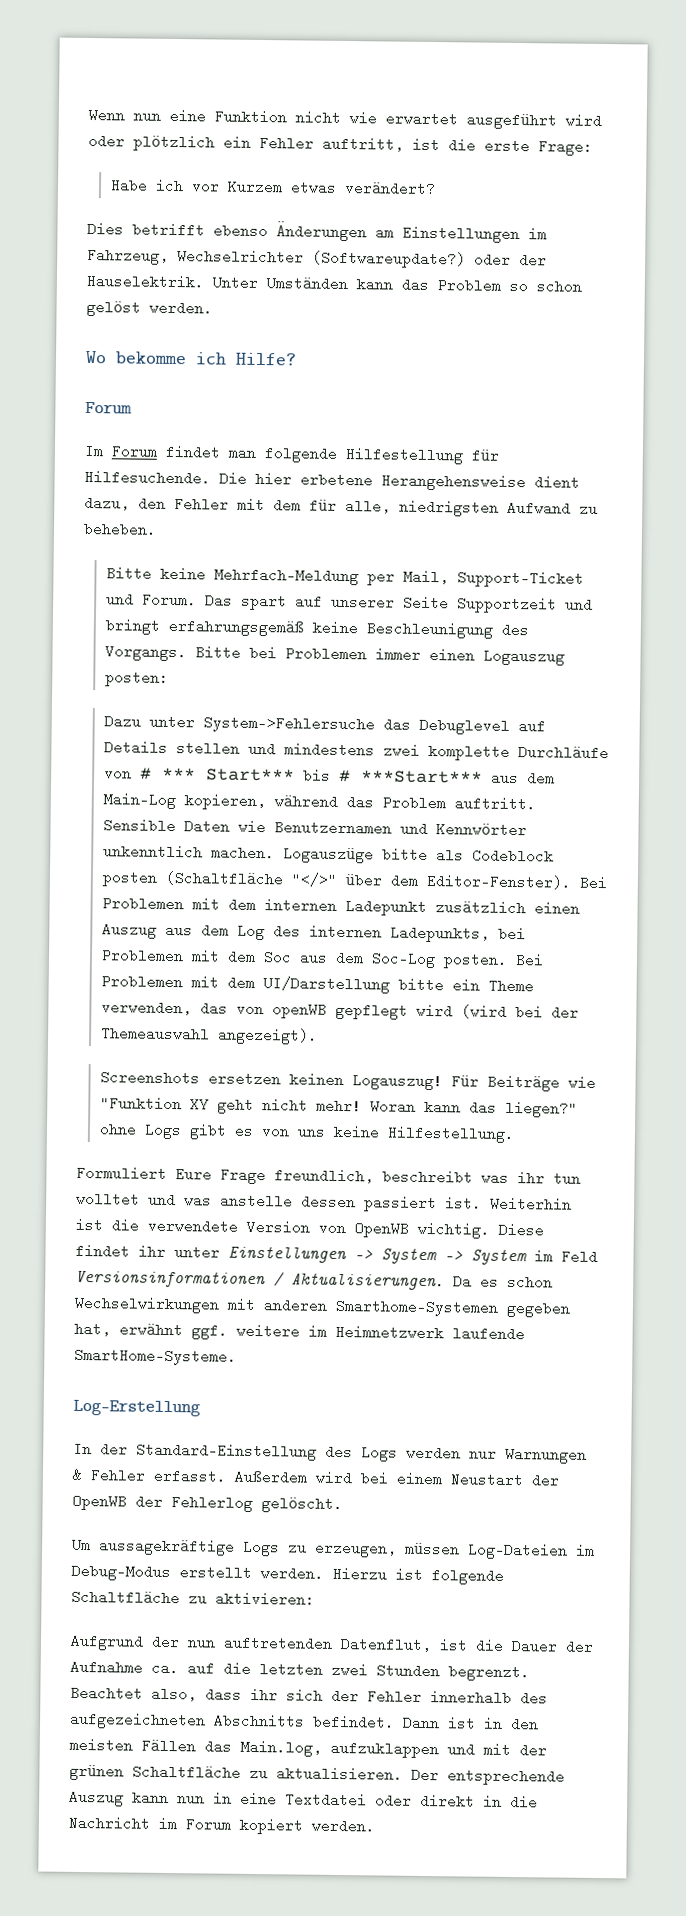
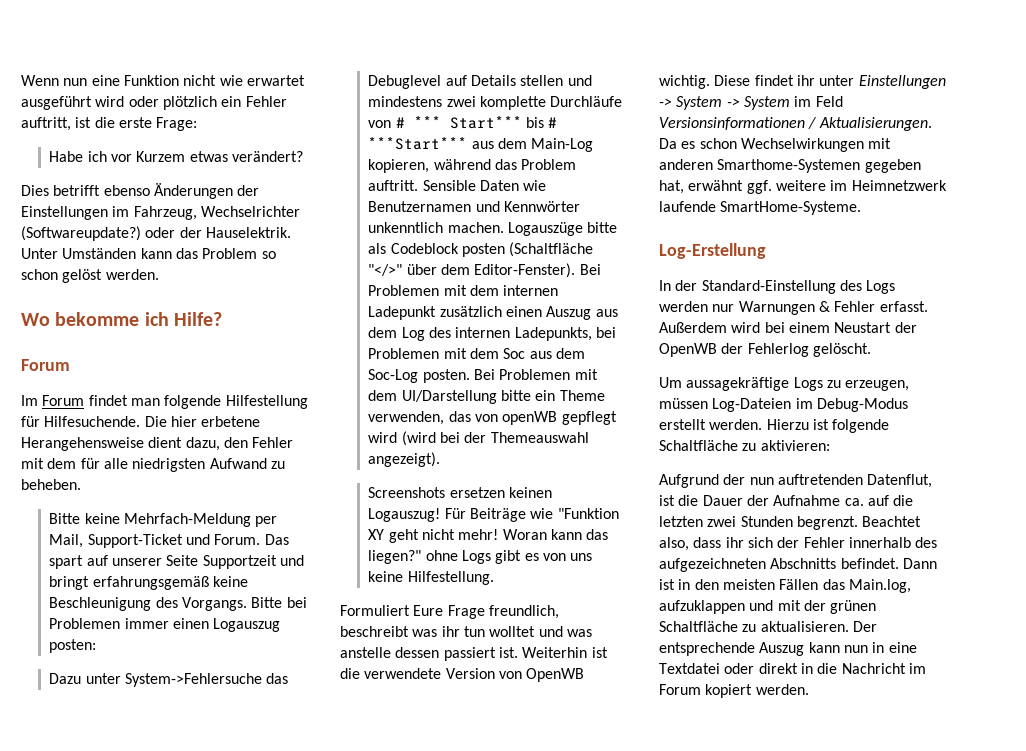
- Dies betrifft ebenso Änderungen am Einstellungen im Fahrzeug, Wechselrichter (Softwareupdate?) oder der Hauselektrik.
+ Dies betrifft ebenso Änderungen der Einstellungen im Fahrzeug, Wechselrichter (Softwareupdate?) oder der Hauselektrik.
- Die hier erbetene Herangehensweise dient dazu, den Fehler mit dem für alle, niedrigsten Aufwand zu beheben.
+ Die hier erbetene Herangehensweise dient dazu, den Fehler mit dem für alle niedrigsten Aufwand zu beheben.

